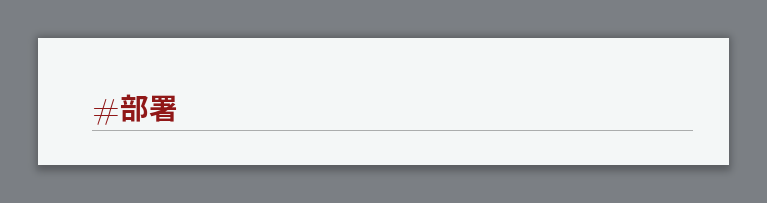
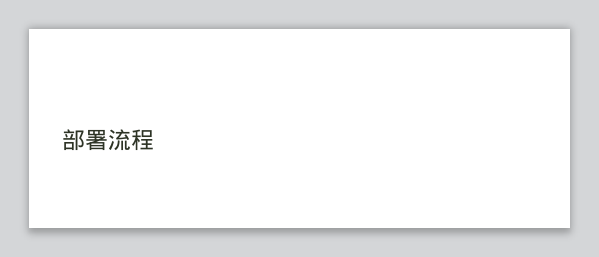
- #部署
+ 部署流程

